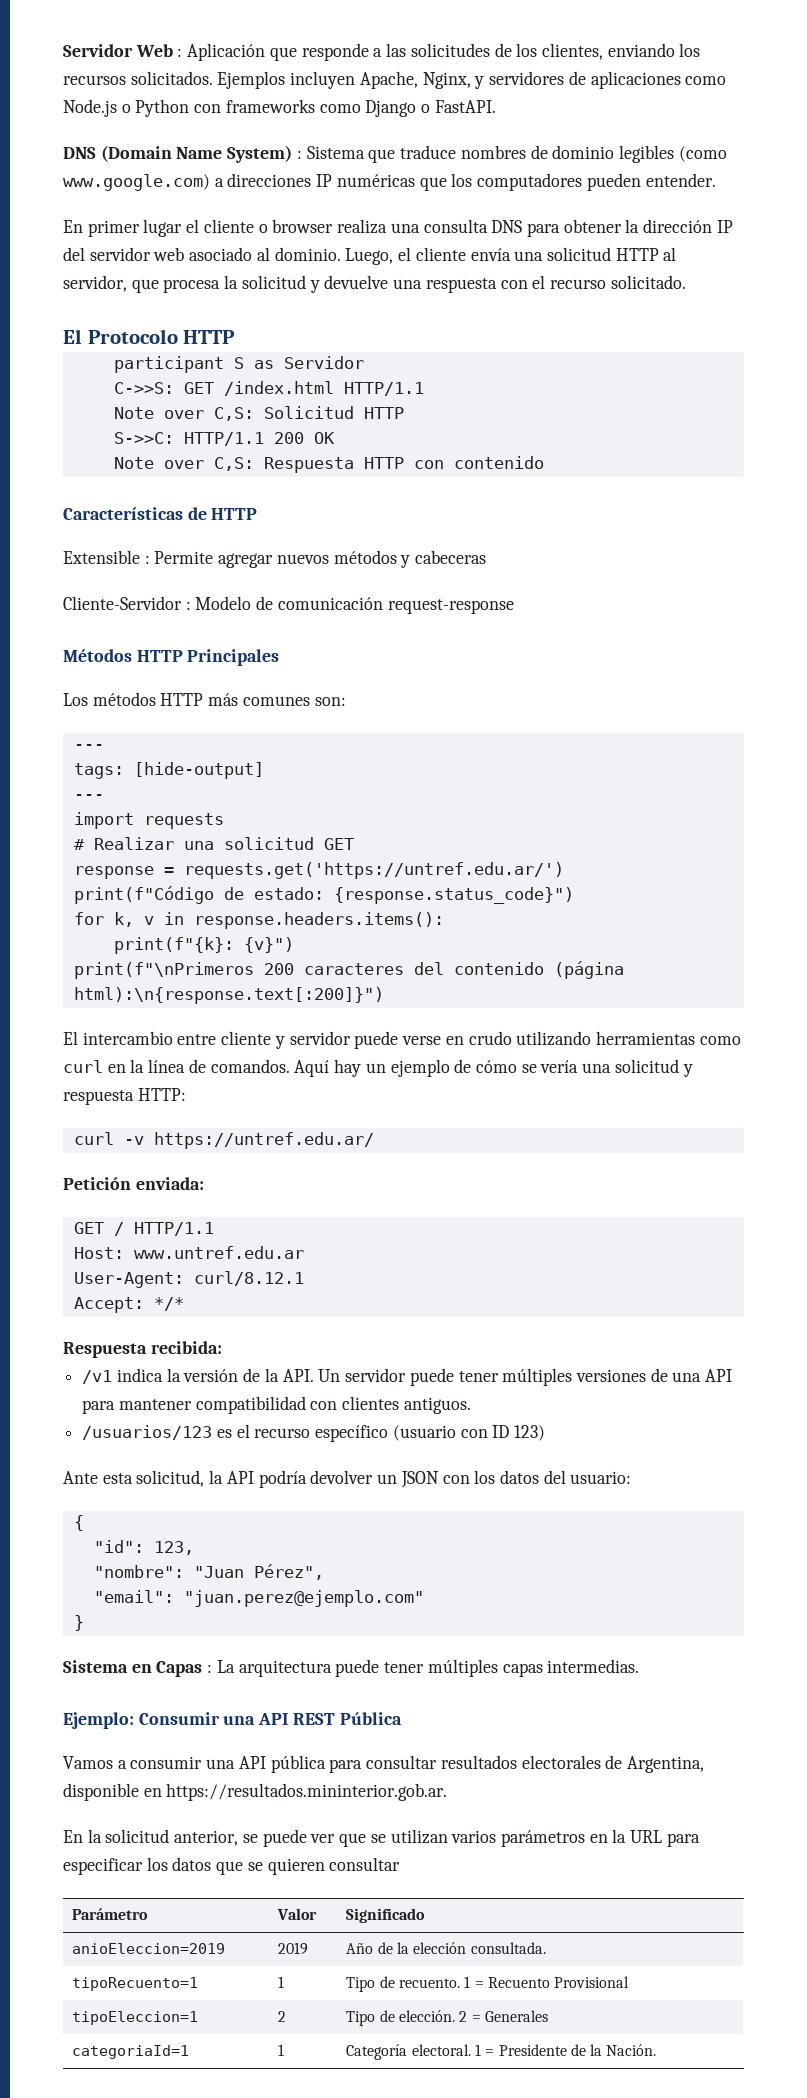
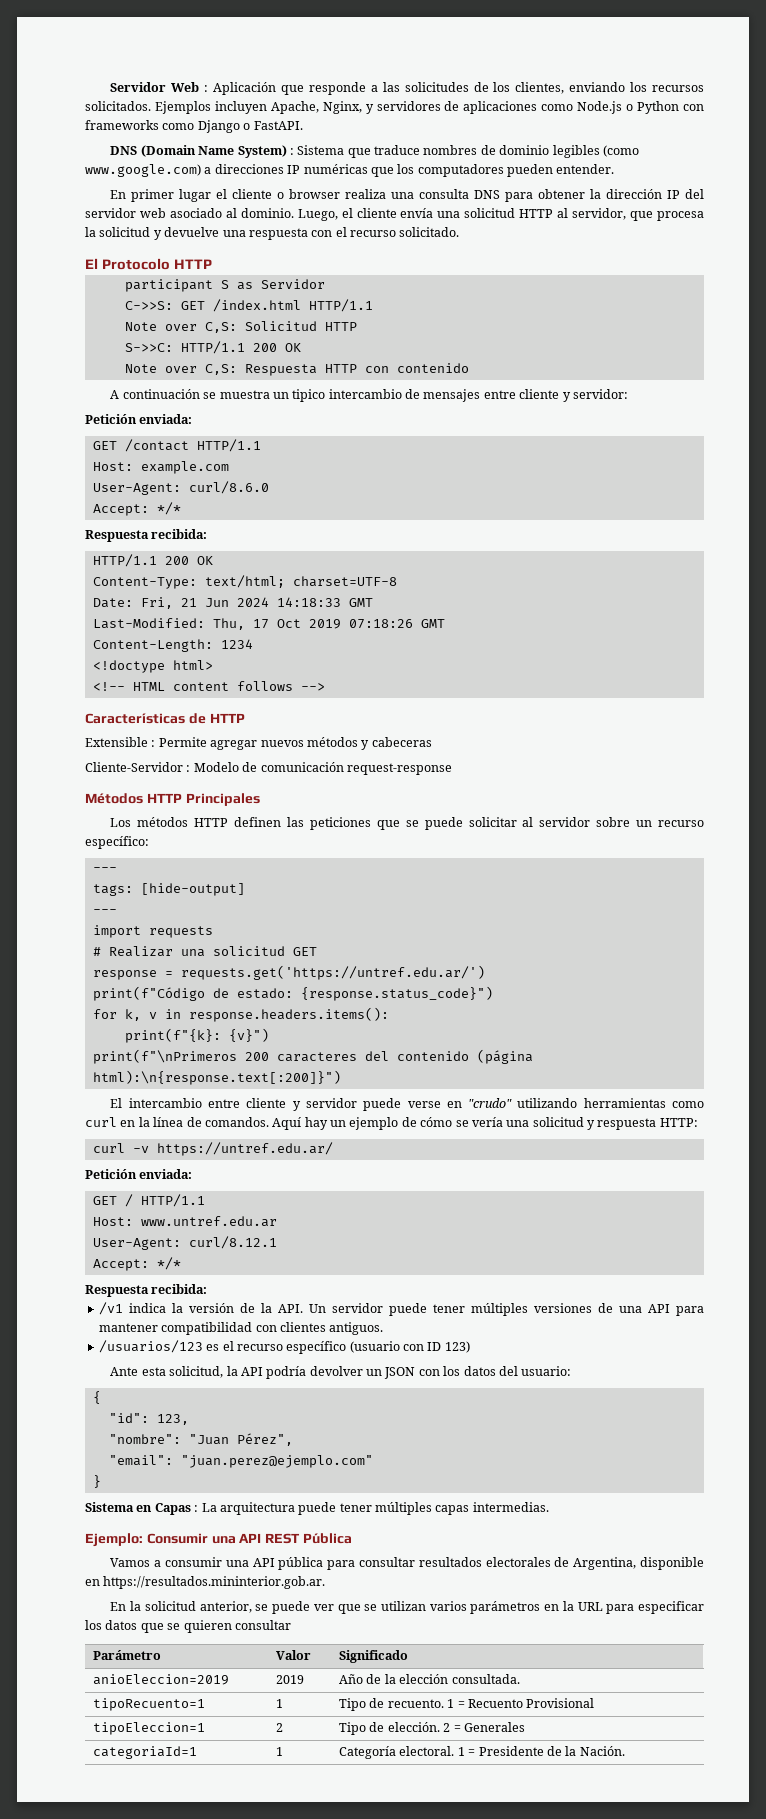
+ A continuación se muestra un tipico intercambio de mensajes entre cliente y servidor:
+ Petición enviada:
+ GET /contact HTTP/1.1
+ Host: example.com
+ User-Agent: curl/8.6.0
+ Accept: */*
+ Respuesta recibida:
+ HTTP/1.1 200 OK
+ Content-Type: text/html; charset=UTF-8
+ Date: Fri, 21 Jun 2024 14:18:33 GMT
+ Last-Modified: Thu, 17 Oct 2019 07:18:26 GMT
+ Content-Length: 1234
+ <!doctype html>
+ <!-- HTML content follows -->
- Los métodos HTTP más comunes son:
+ Los métodos HTTP definen las peticiones que se puede solicitar al servidor sobre un recurso específico:
- El intercambio entre cliente y servidor puede verse en crudo utilizando herramientas como curl en la línea de comandos.
+ El intercambio entre cliente y servidor puede verse en "crudo" utilizando herramientas como curl en la línea de comandos.

